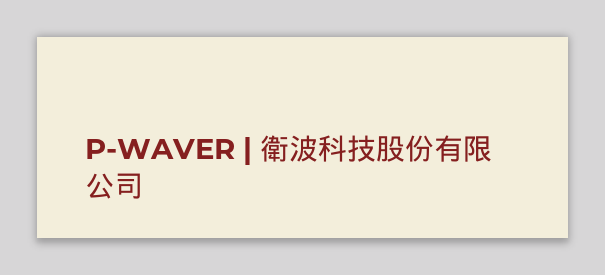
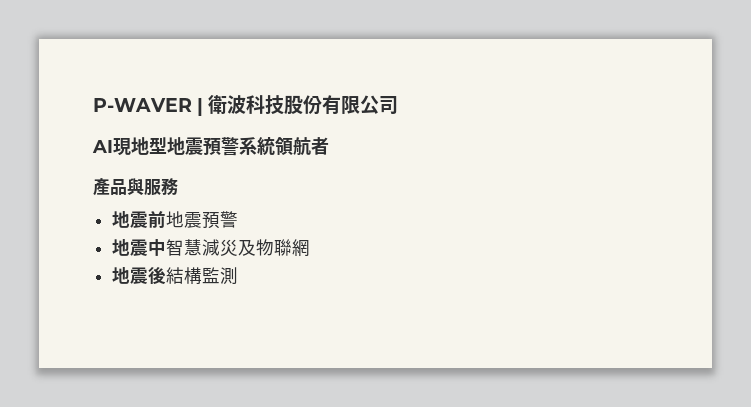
+ AI現地型地震預警系統領航者
+ 產品與服務
+ 地震前地震預警
+ 地震中智慧減災及物聯網
+ 地震後結構監測

